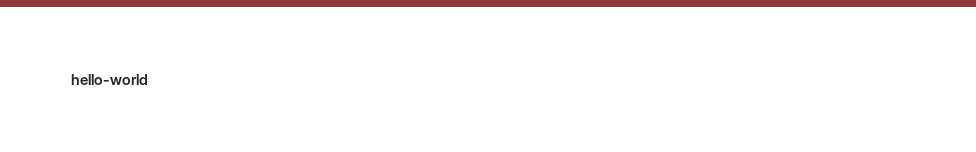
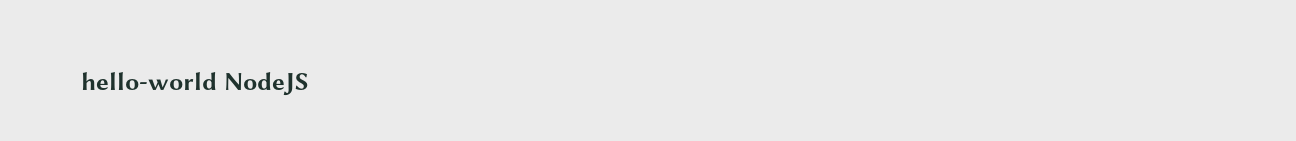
- hello-world
+ hello-world NodeJS

